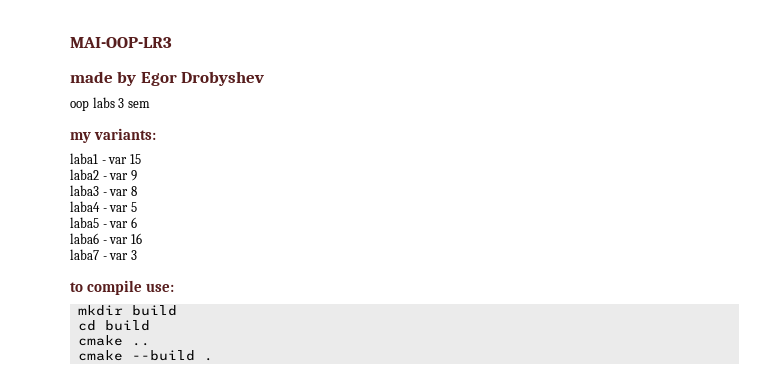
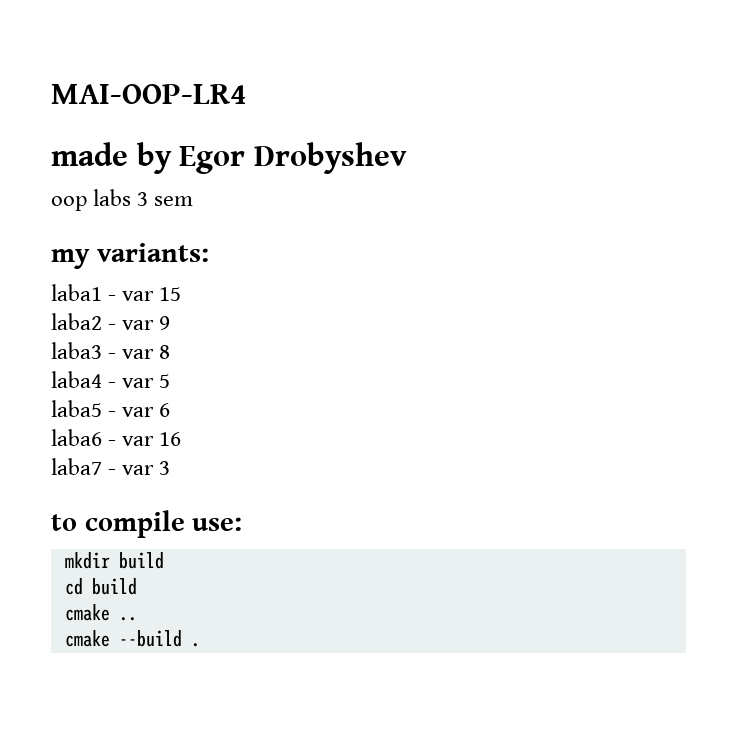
- MAI-OOP-LR3
+ MAI-OOP-LR4

